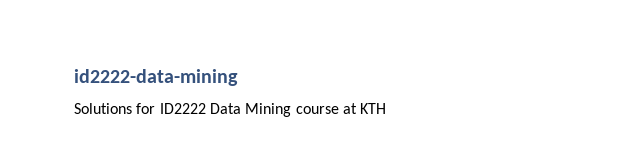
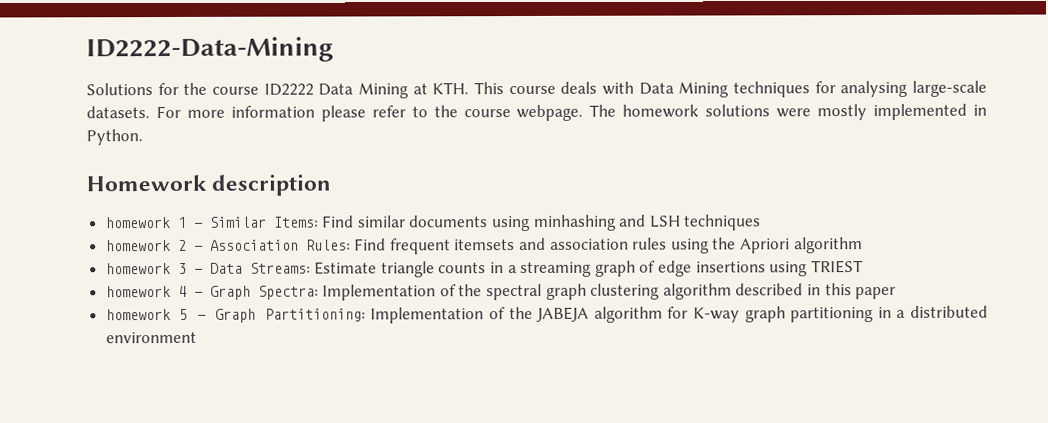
- id2222-data-mining
+ ID2222-Data-Mining
- Solutions for ID2222 Data Mining course at KTH
+ Solutions for the course ID2222 Data Mining at KTH. This course deals with Data Mining techniques for analysing large-scale datasets. For more information please refer to the course webpage. The homework solutions were mostly implemented in Python.
+ Homework description
+ homework 1 - Similar Items: Find similar documents using minhashing and LSH techniques
+ homework 2 - Association Rules: Find frequent itemsets and association rules using the Apriori algorithm
+ homework 3 - Data Streams: Estimate triangle counts in a streaming graph of edge insertions using TRIEST
+ homework 4 - Graph Spectra: Implementation of the spectral graph clustering algorithm described in this paper
+ homework 5 - Graph Partitioning: Implementation of the JABEJA algorithm for K-way graph partitioning in a distributed environment

